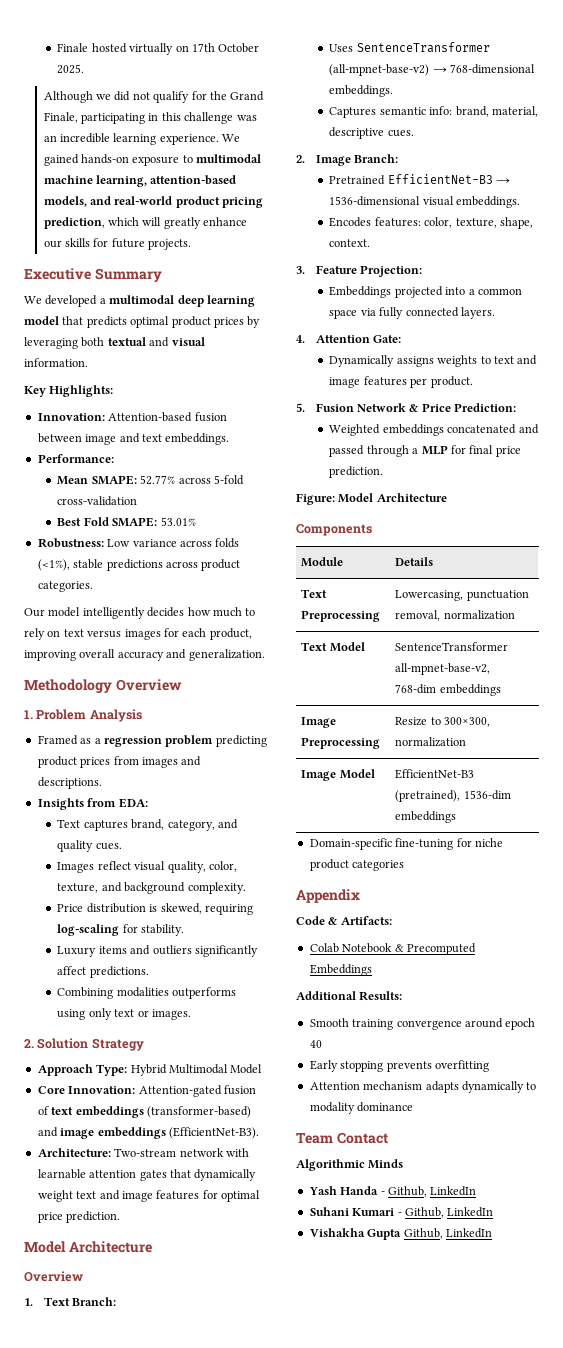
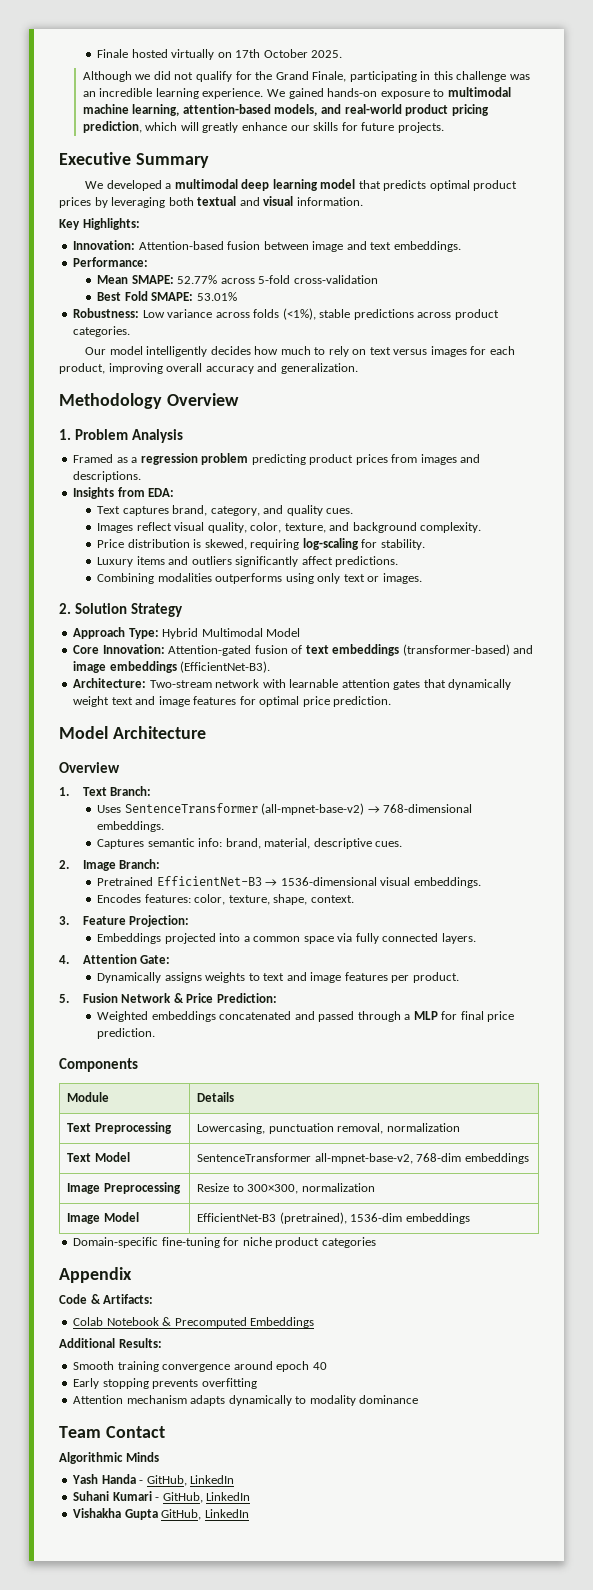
- Figure: Model Architecture
- Yash Handa - Github, LinkedIn
+ Yash Handa - GitHub, LinkedIn
- Suhani Kumari - Github, LinkedIn
+ Suhani Kumari - GitHub, LinkedIn
- Vishakha Gupta Github, LinkedIn
+ Vishakha Gupta GitHub, LinkedIn

